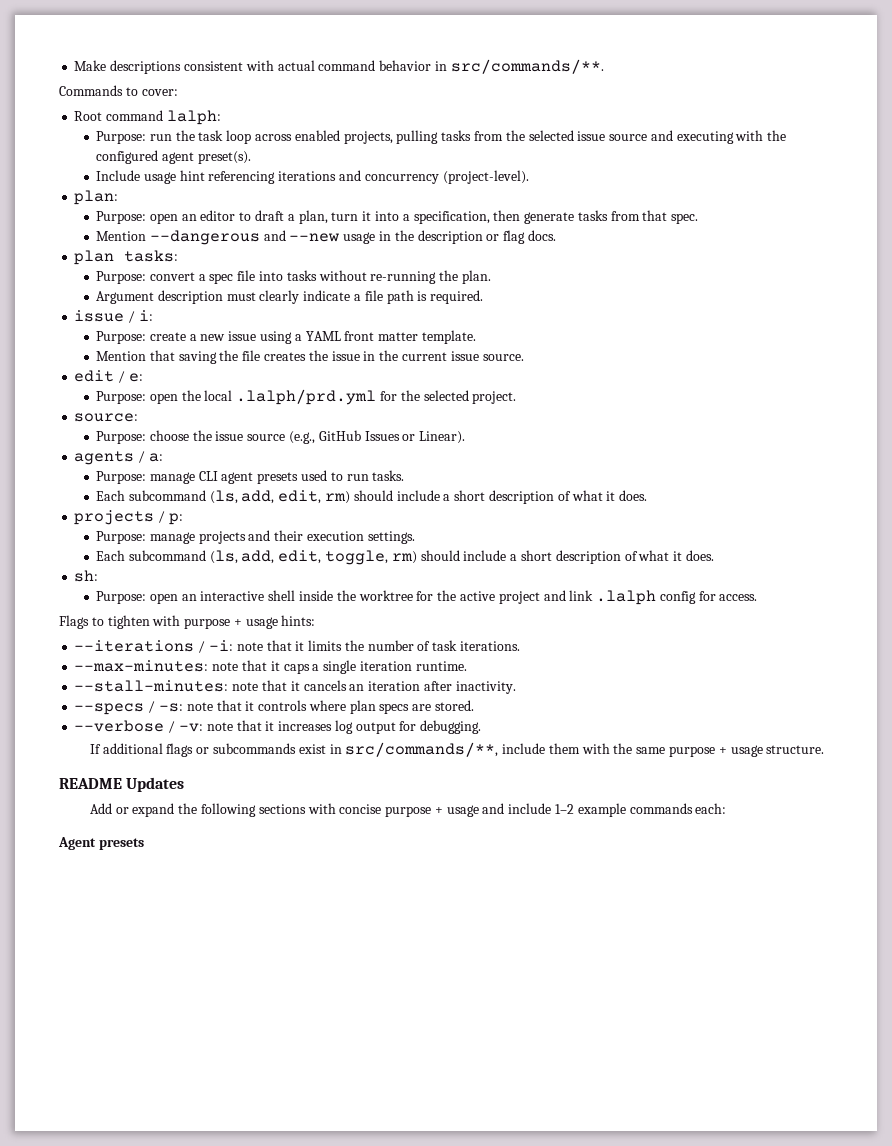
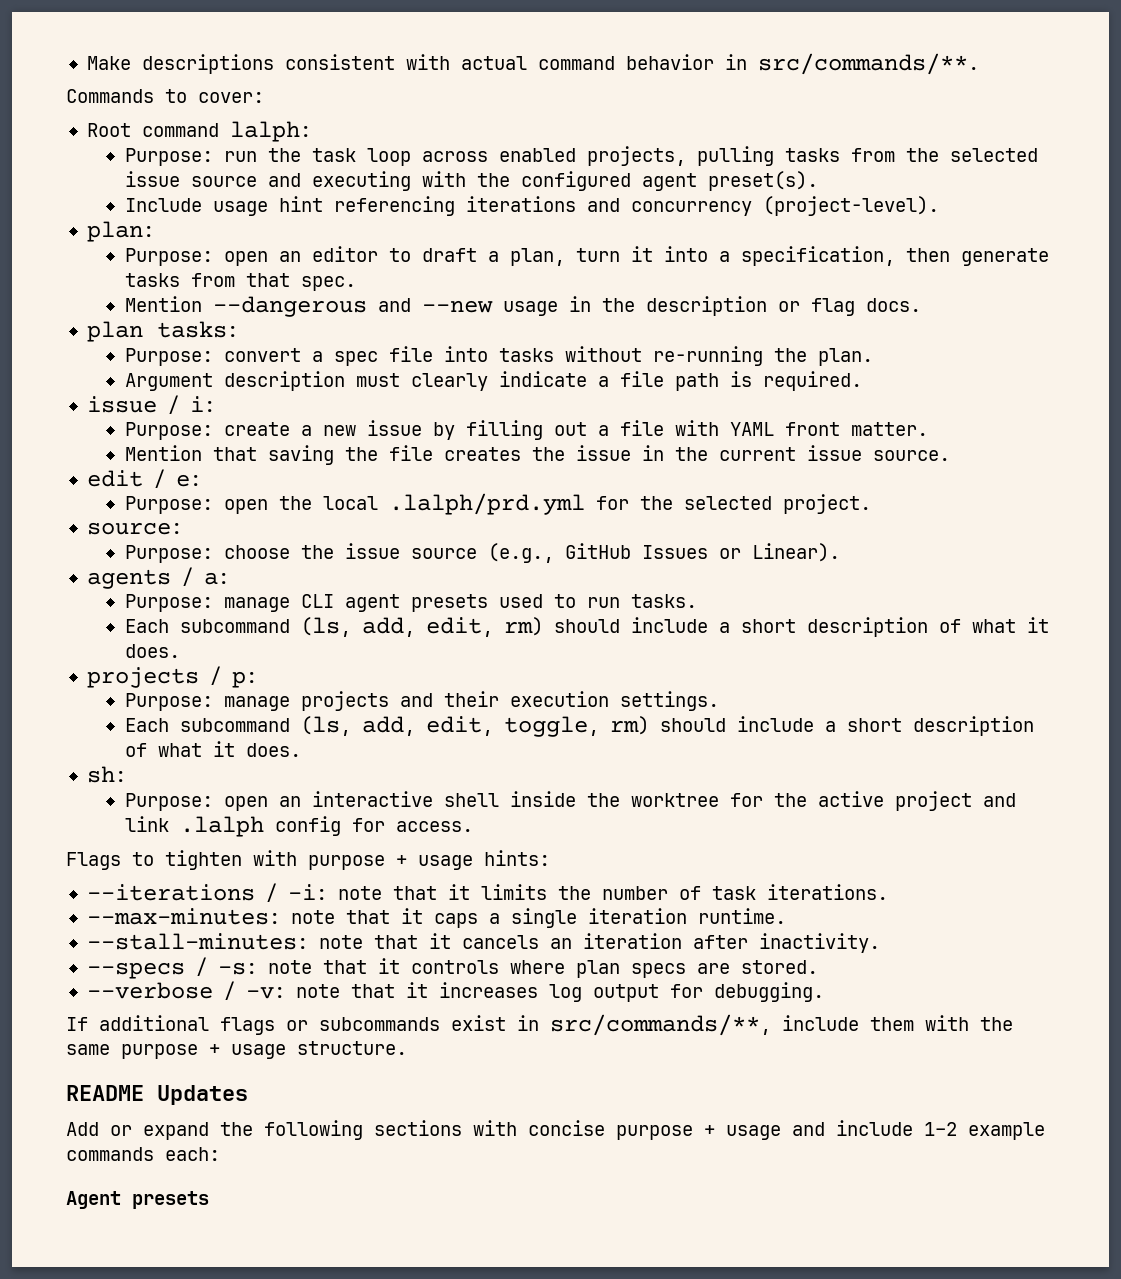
- Purpose: create a new issue using a YAML front matter template.
+ Purpose: create a new issue by filling out a file with YAML front matter.

